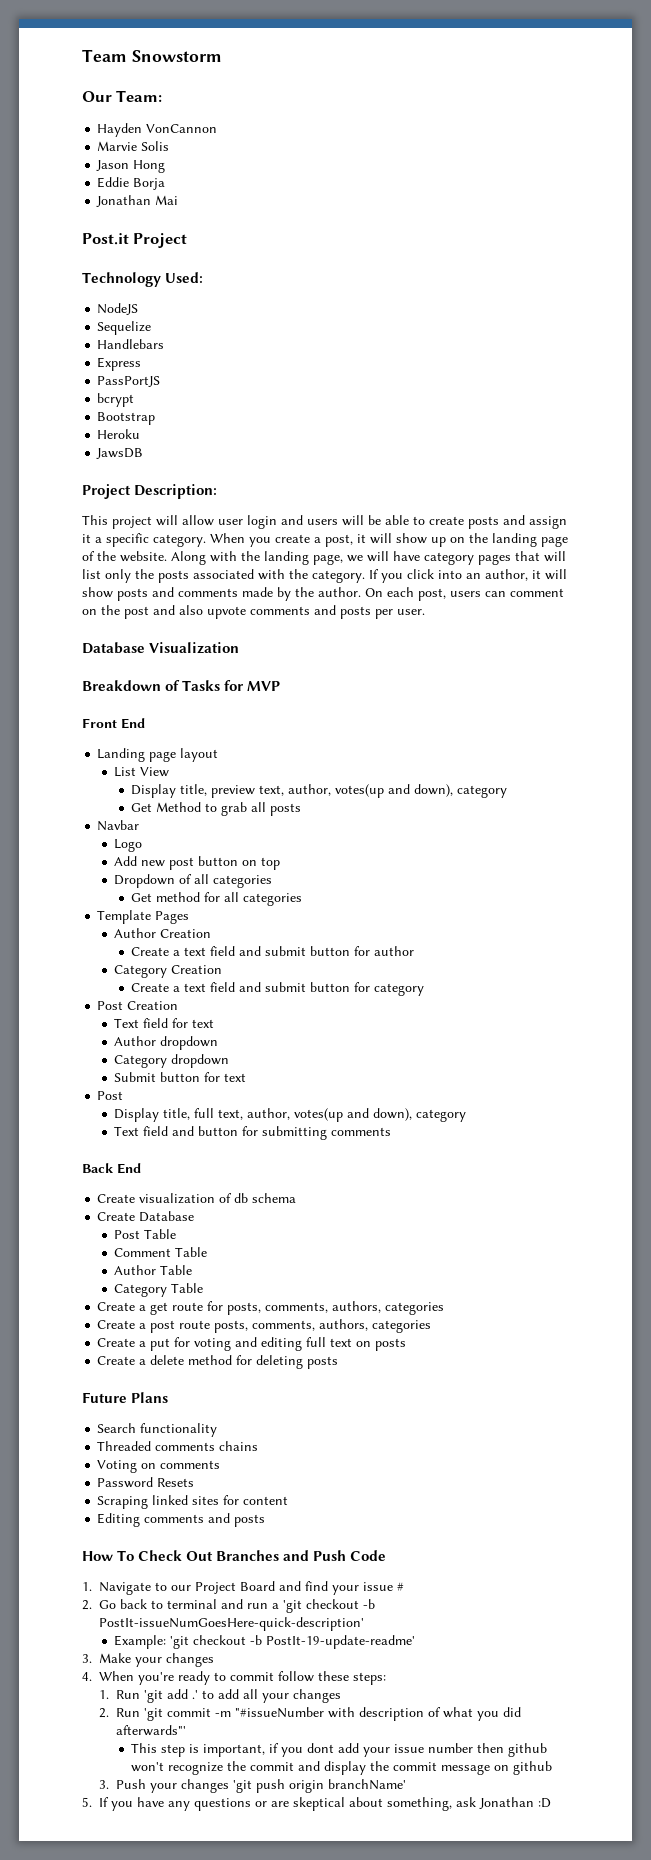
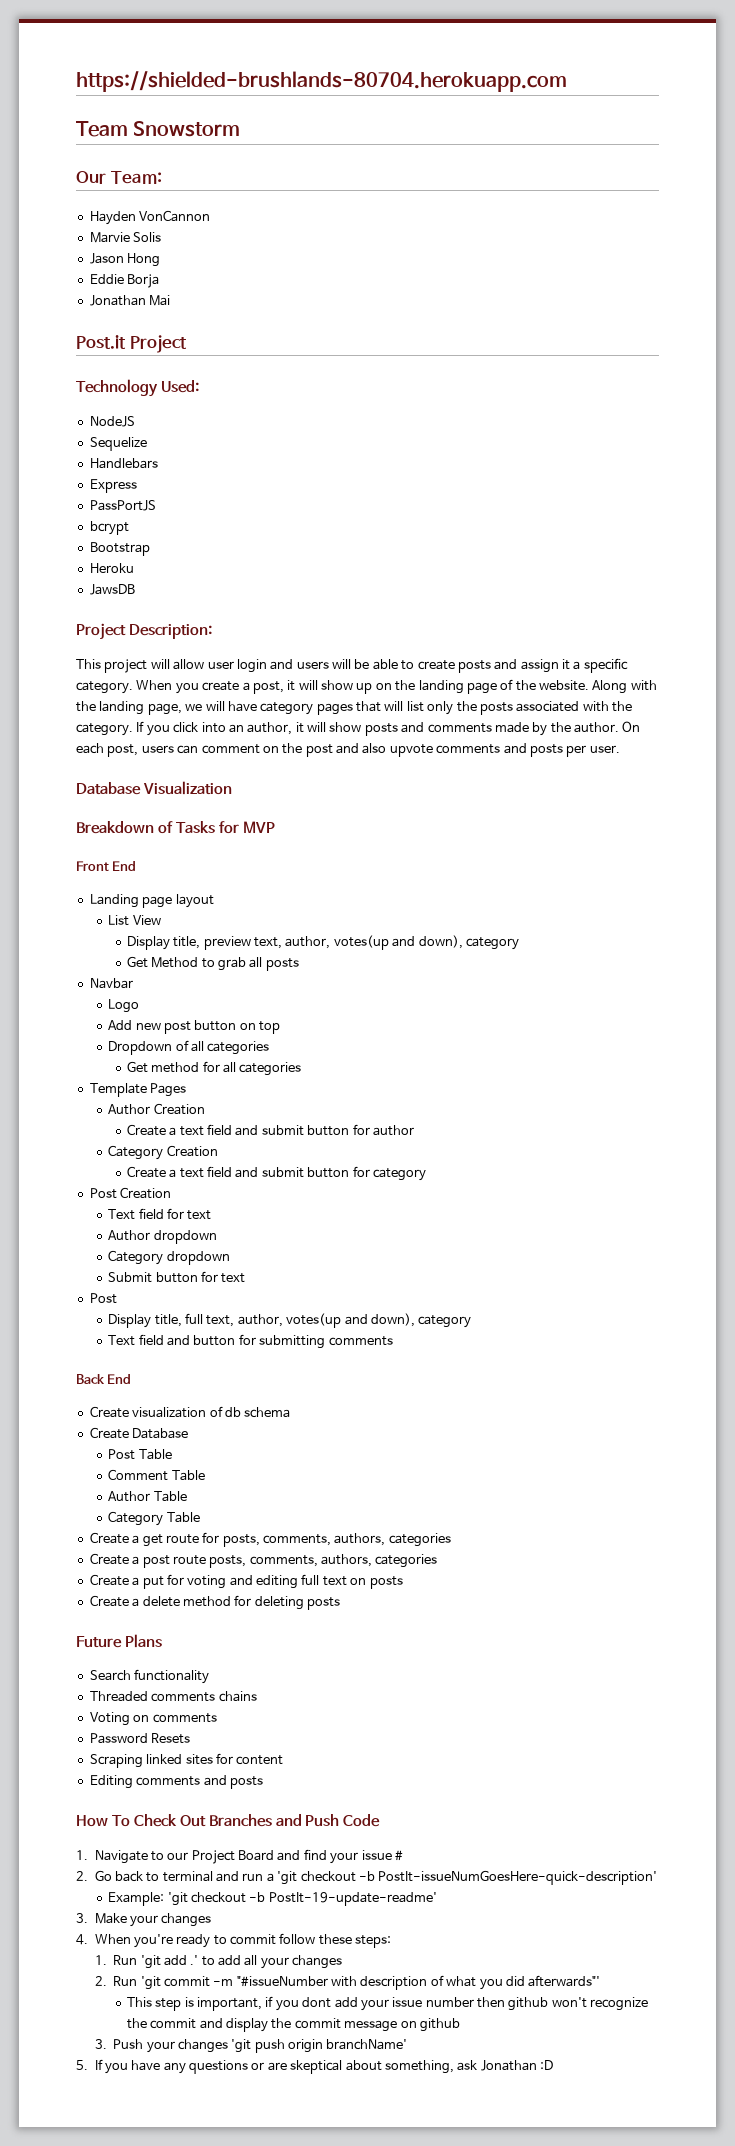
+ https://shielded-brushlands-80704.herokuapp.com

